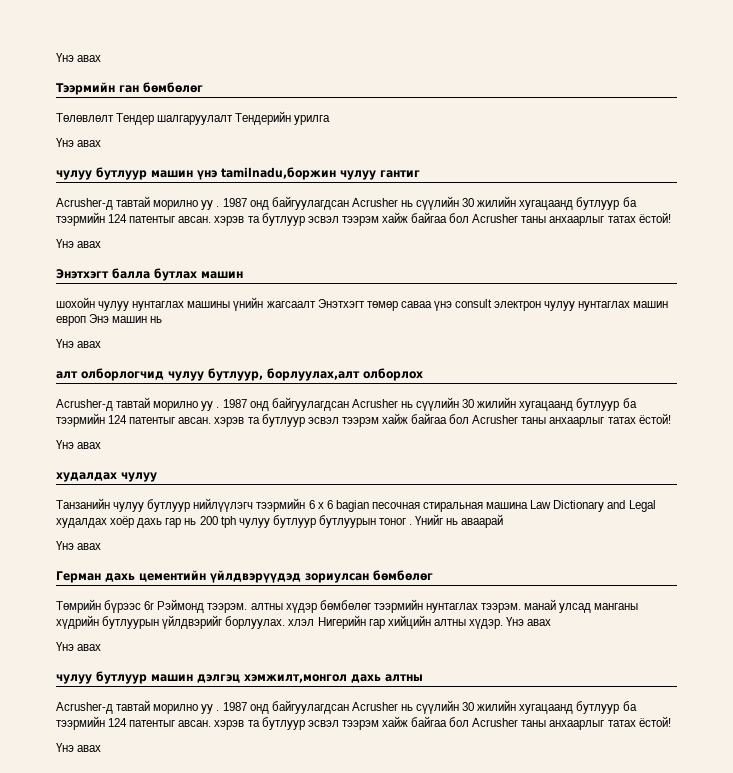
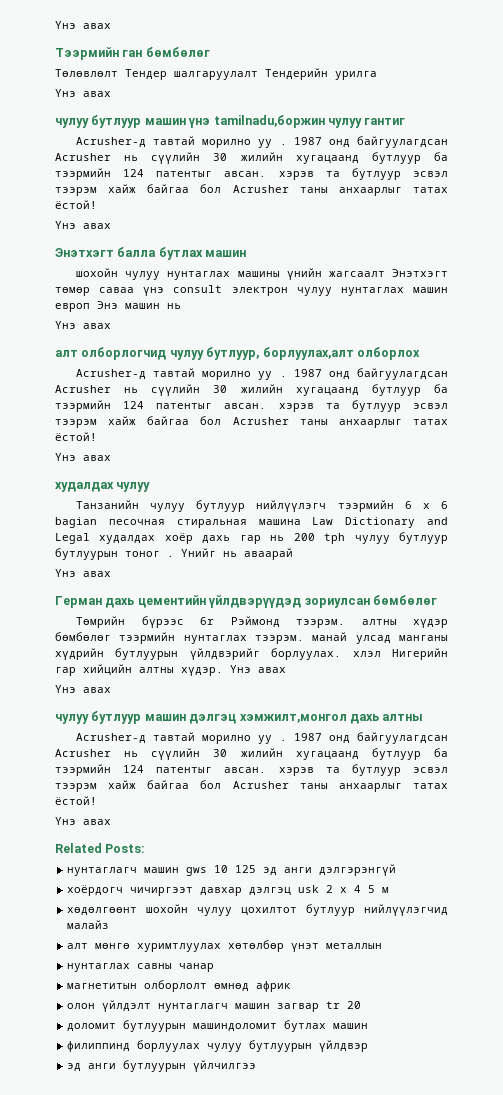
+ Related Posts:
+ нунтаглагч машин gws 10 125 эд анги дэлгэрэнгүй
+ хоёрдогч чичиргээт давхар дэлгэц usk 2 x 4 5 м
+ хөдөлгөөнт шохойн чулуу цохилтот бутлуур нийлүүлэгчид малайз
+ алт мөнгө хуримтлуулах хөтөлбөр үнэт металлын
+ нунтаглах савны чанар
+ магнетитын олборлолт өмнөд африк
+ олон үйлдэлт нунтаглагч машин загвар tr 20
+ доломит бутлуурын машиндоломит бутлах машин
+ филиппинд борлуулах чулуу бутлуурын үйлдвэр
+ эд анги бутлуурын үйлчилгээ

